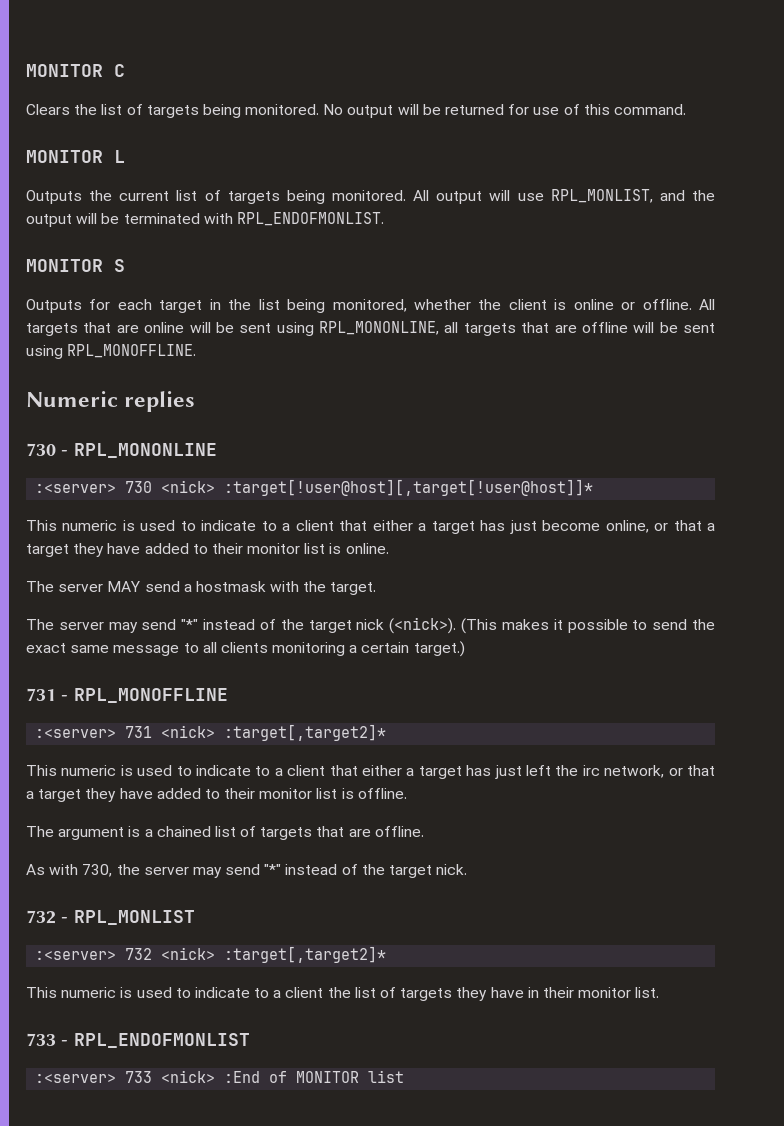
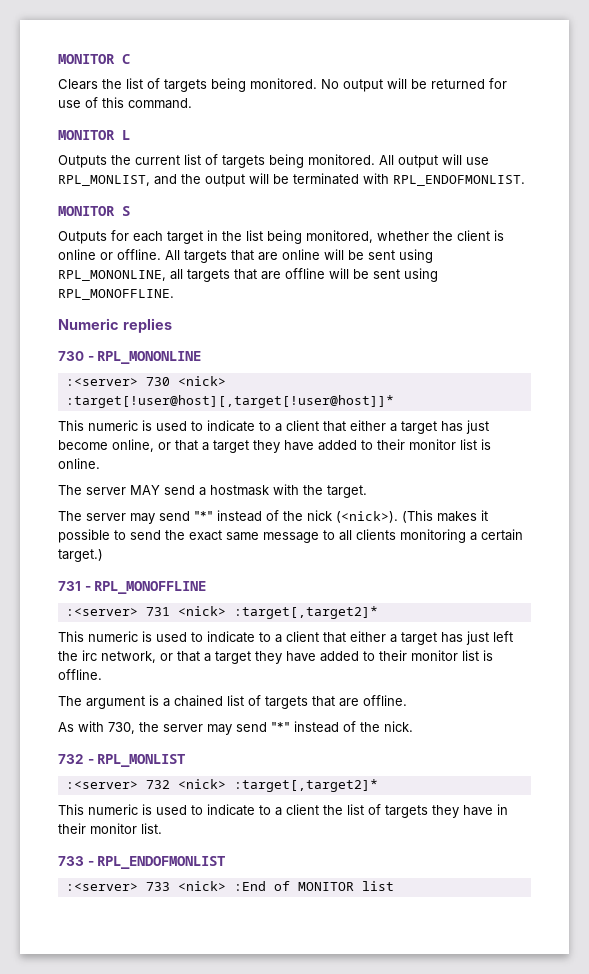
- The server may send "*" instead of the target nick (<nick>).
+ The server may send "*" instead of the nick (<nick>).
- As with 730, the server may send "*" instead of the target nick.
+ As with 730, the server may send "*" instead of the nick.

